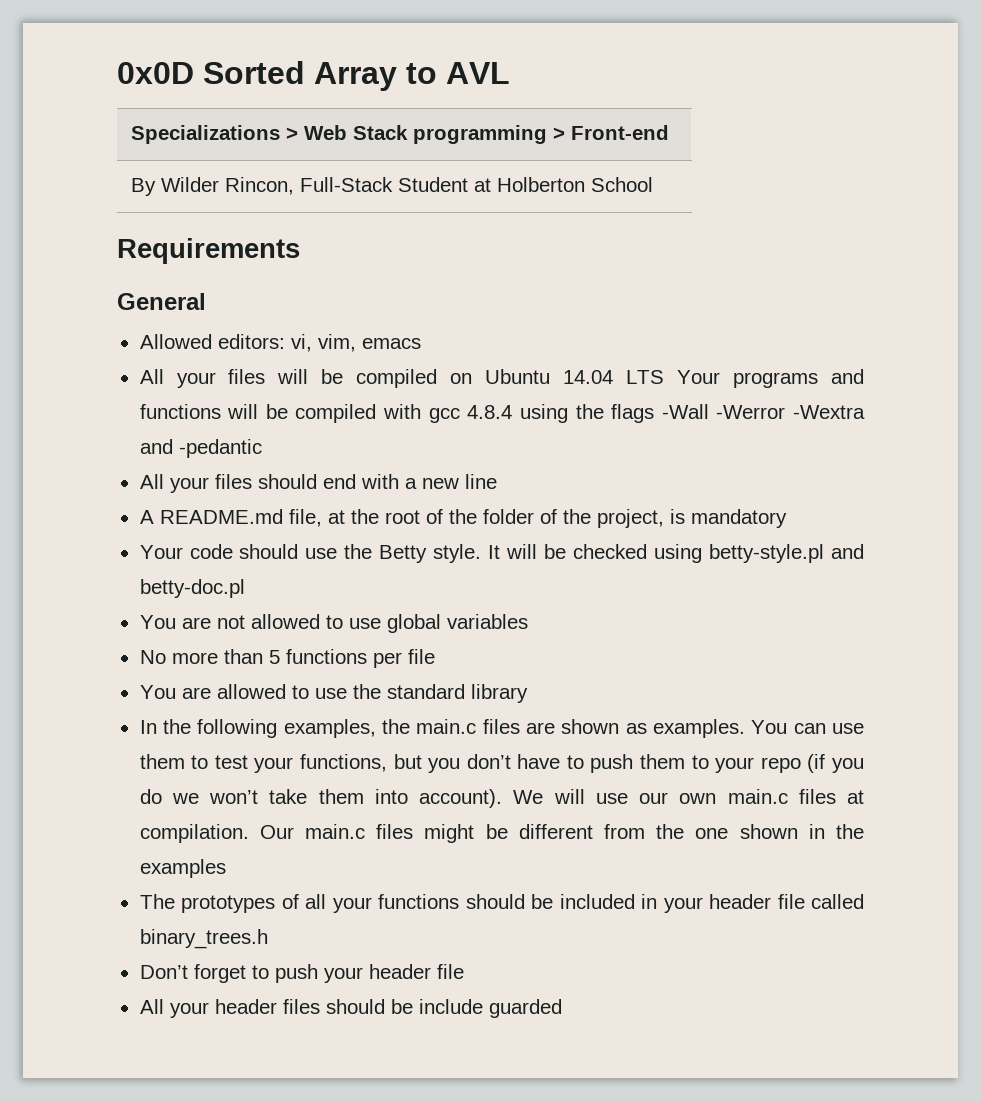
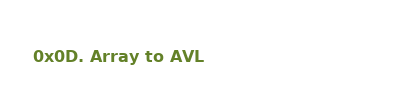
- 0x0D Sorted Array to AVL
+ 0x0D. Array to AVL
- Specializations > Web Stack programming > Front-end
- By Wilder Rincon, Full-Stack Student at Holberton School
- Requirements
- General
- Allowed editors: vi, vim, emacs
- All your files will be compiled on Ubuntu 14.04 LTS Your programs and functions will be compiled with gcc 4.8.4 using the flags -Wall -Werror -Wextra and -pedantic
- All your files should end with a new line
- A README.md file, at the root of the folder of the project, is mandatory
- Your code should use the Betty style. It will be checked using betty-style.pl and betty-doc.pl
- You are not allowed to use global variables
- No more than 5 functions per file
- You are allowed to use the standard library
- In the following examples, the main.c files are shown as examples. You can use them to test your functions, but you don’t have to push them to your repo (if you do we won’t take them into account). We will use our own main.c files at compilation. Our main.c files might be different from the one shown in the examples
- The prototypes of all your functions should be included in your header file called binary_trees.h
- Don’t forget to push your header file
- All your header files should be include guarded

